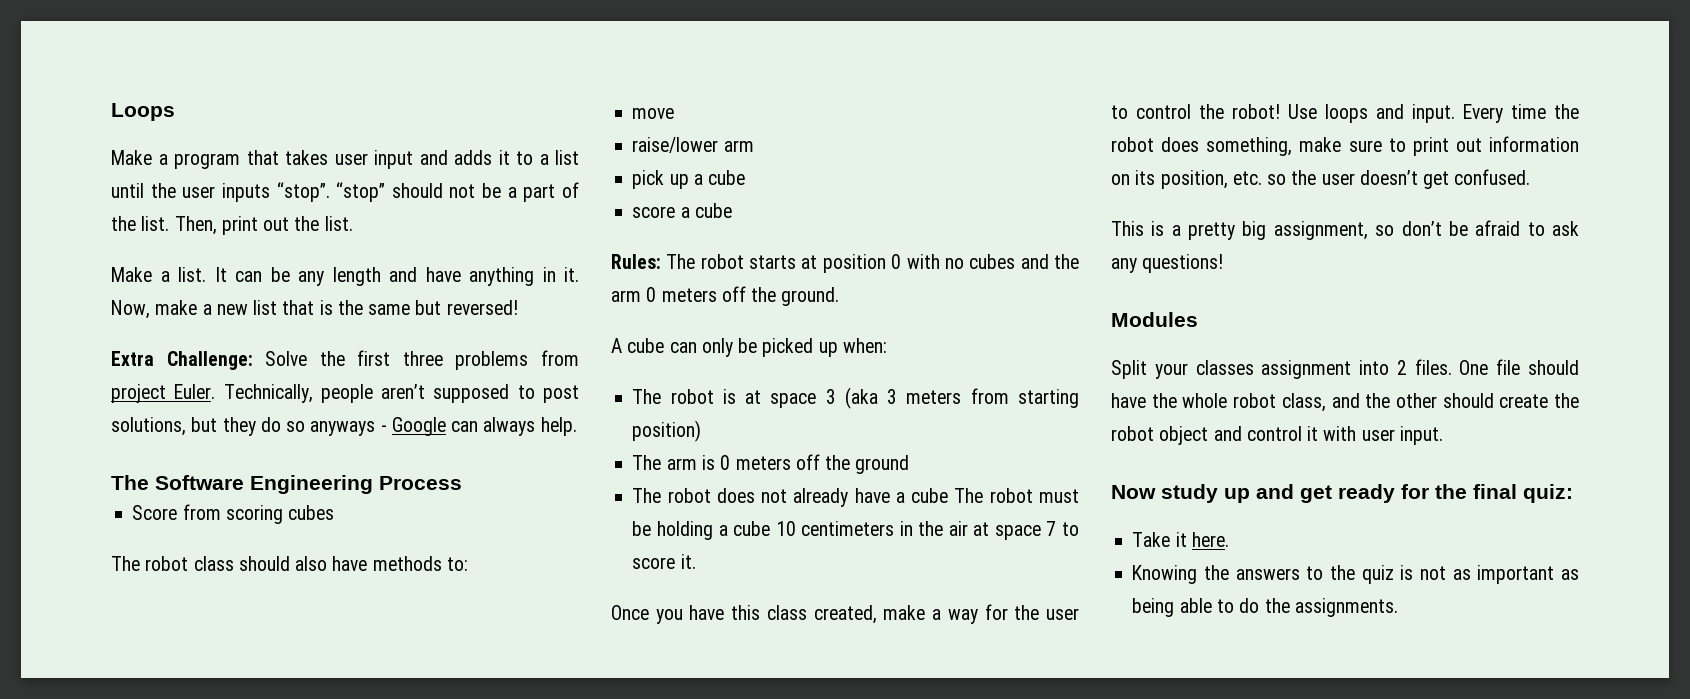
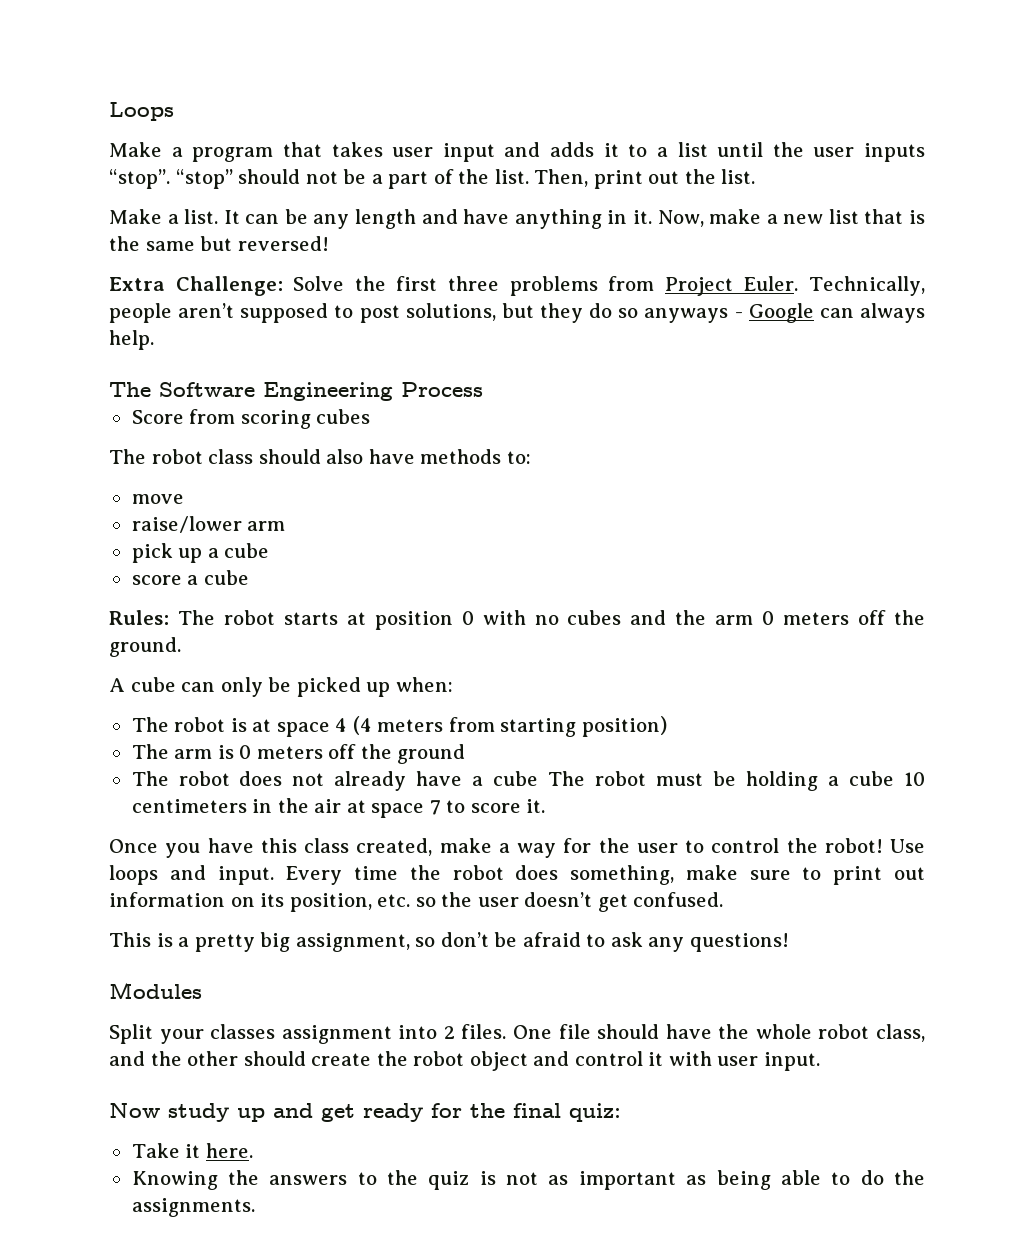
- Extra Challenge: Solve the first three problems from project Euler.
+ Extra Challenge: Solve the first three problems from Project Euler.
- The robot is at space 3 (aka 3 meters from starting position)
+ The robot is at space 4 (4 meters from starting position)

